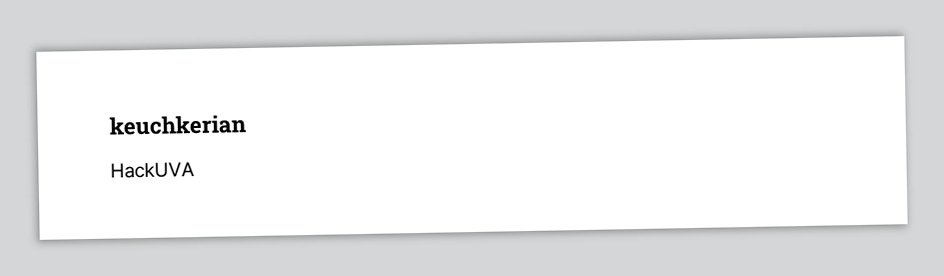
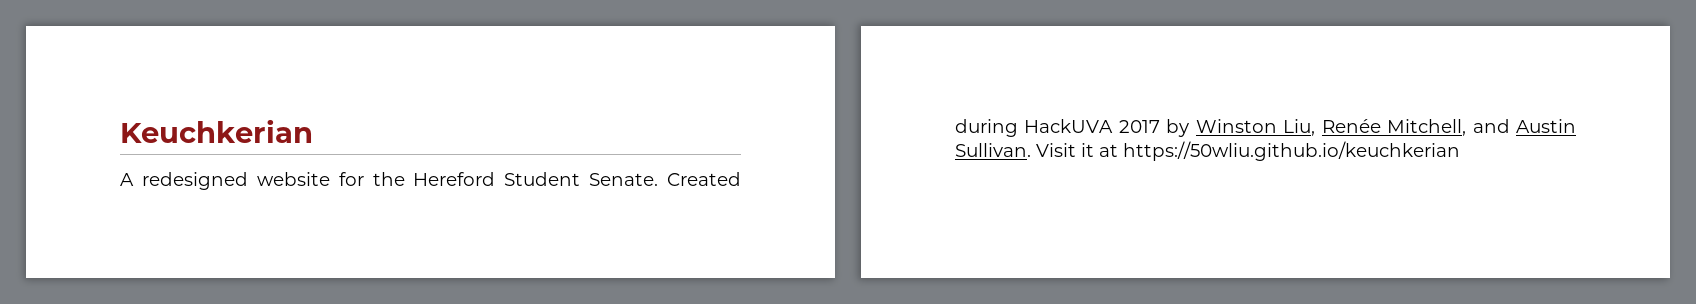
- keuchkerian
- HackUVA
+ Keuchkerian
+ A redesigned website for the Hereford Student Senate. Created during HackUVA 2017 by Winston Liu, Renée Mitchell, and Austin Sullivan. Visit it at https://50wliu.github.io/keuchkerian

